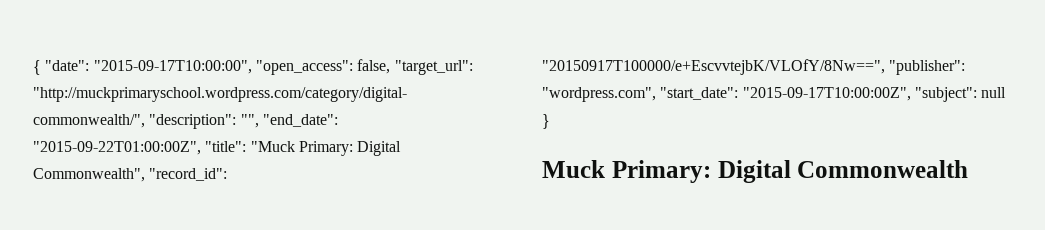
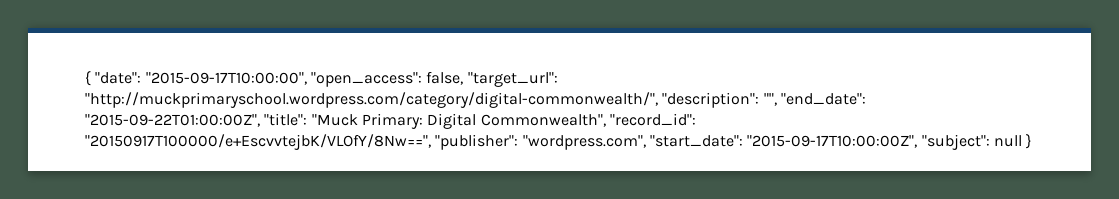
- Muck Primary: Digital Commonwealth

